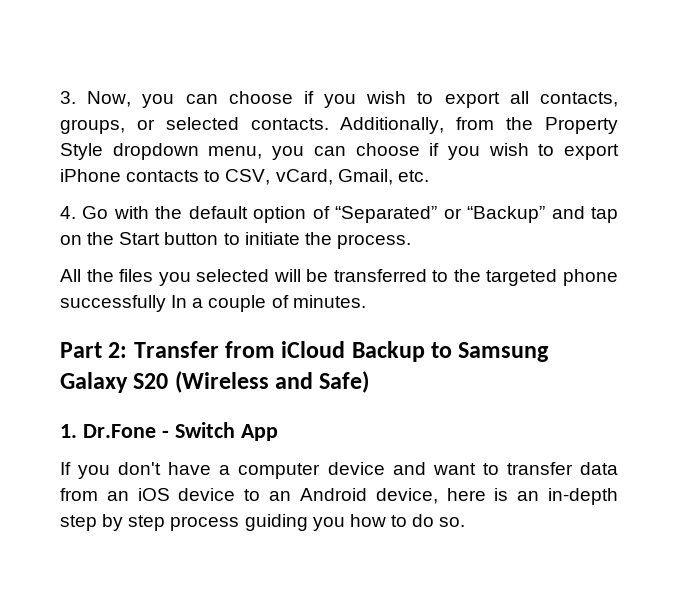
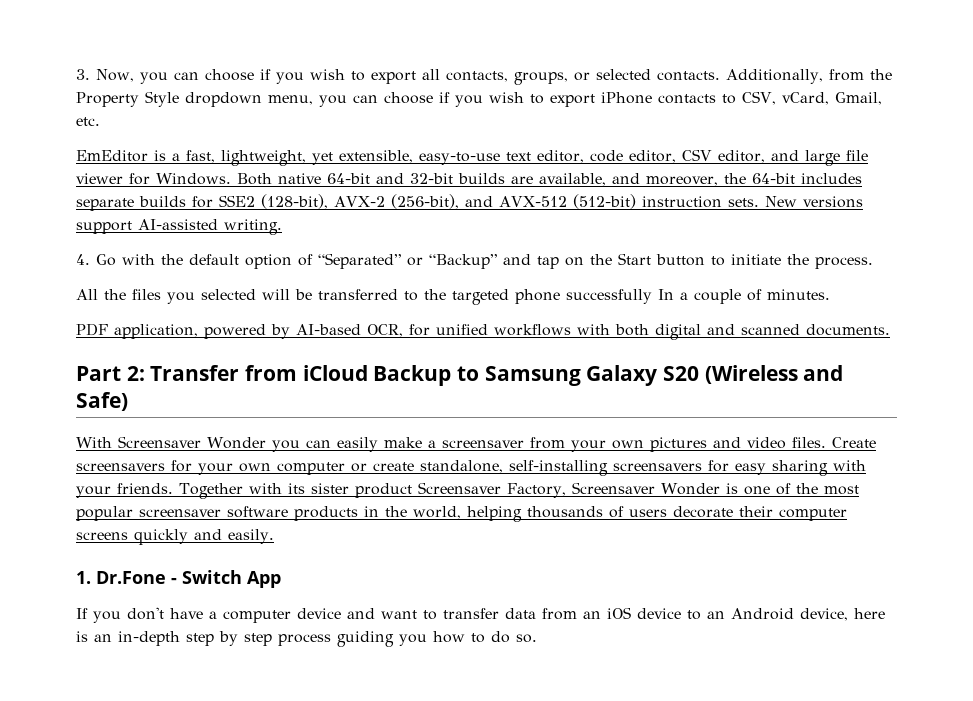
+ EmEditor is a fast, lightweight, yet extensible, easy-to-use text editor, code editor, CSV editor, and large file viewer for Windows. Both native 64-bit and 32-bit builds are available, and moreover, the 64-bit includes separate builds for SSE2 (128-bit), AVX-2 (256-bit), and AVX-512 (512-bit) instruction sets. New versions support AI-assisted writing.
+ PDF application, powered by AI-based OCR, for unified workflows with both digital and scanned documents.
+ With Screensaver Wonder you can easily make a screensaver from your own pictures and video files. Create screensavers for your own computer or create standalone, self-installing screensavers for easy sharing with your friends. Together with its sister product Screensaver Factory, Screensaver Wonder is one of the most popular screensaver software products in the world, helping thousands of users decorate their computer screens quickly and easily.

